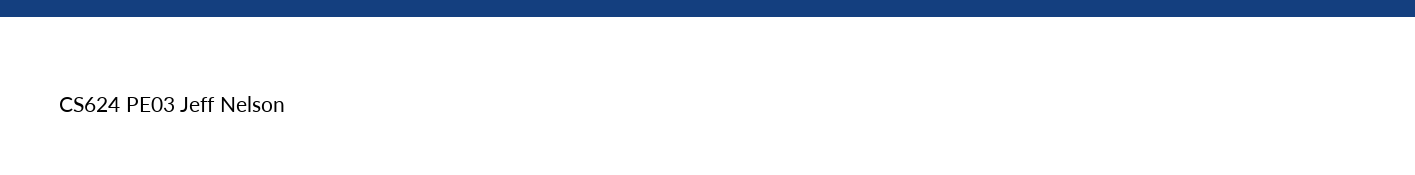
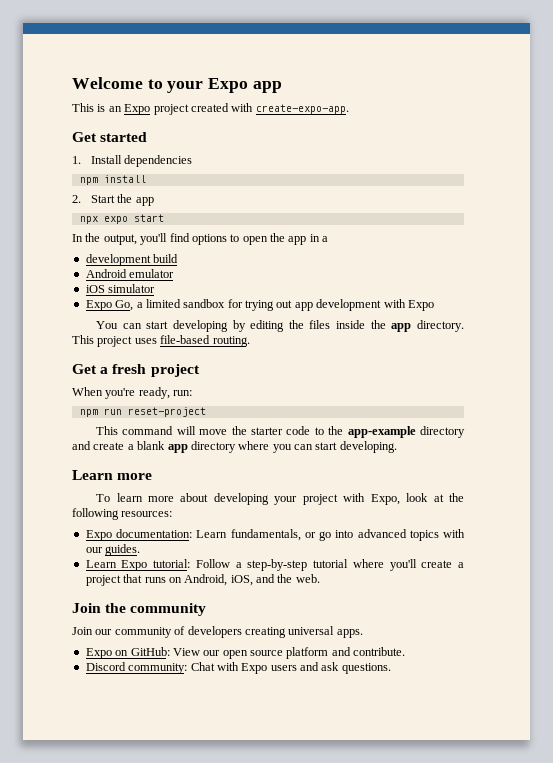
- CS624 PE03 Jeff Nelson
+ Welcome to your Expo app
+ This is an Expo project created with create-expo-app.
+ Get started
+ 1. Install dependencies
+ npm install
+ 2. Start the app
+ npx expo start
+ In the output, you'll find options to open the app in a
+ development build
+ Android emulator
+ iOS simulator
+ Expo Go, a limited sandbox for trying out app development with Expo
+ You can start developing by editing the files inside the app directory. This project uses file-based routing.
+ Get a fresh project
+ When you're ready, run:
+ npm run reset-project
+ This command will move the starter code to the app-example directory and create a blank app directory where you can start developing.
+ Learn more
+ To learn more about developing your project with Expo, look at the following resources:
+ Expo documentation: Learn fundamentals, or go into advanced topics with our guides.
+ Learn Expo tutorial: Follow a step-by-step tutorial where you'll create a project that runs on Android, iOS, and the web.
+ Join the community
+ Join our community of developers creating universal apps.
+ Expo on GitHub: View our open source platform and contribute.
+ Discord community: Chat with Expo users and ask questions.

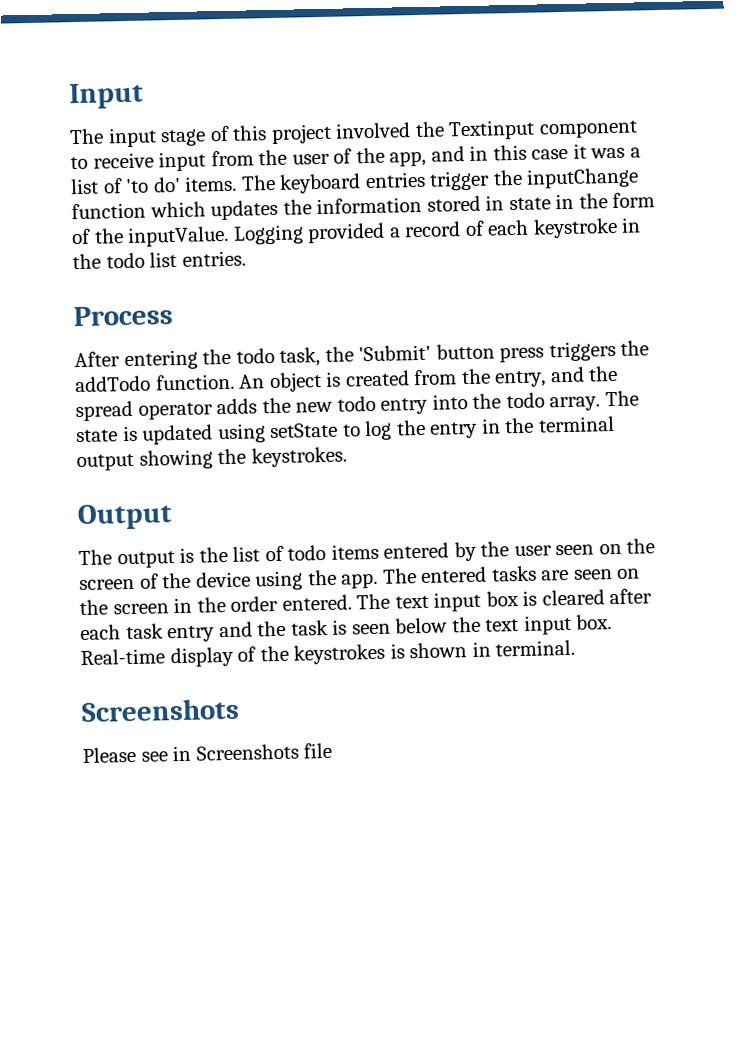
- Welcome to your Expo app
- This is an Expo project created with create-expo-app.
- Get started
- 1. Install dependencies
- npm install
- 2. Start the app
- npx expo start
- In the output, you'll find options to open the app in a
- development build
- Android emulator
- iOS simulator
- Expo Go, a limited sandbox for trying out app development with Expo
- You can start developing by editing the files inside the app directory. This project uses file-based routing.
- Get a fresh project
- When you're ready, run:
- npm run reset-project
- This command will move the starter code to the app-example directory and create a blank app directory where you can start developing.
- Learn more
- To learn more about developing your project with Expo, look at the following resources:
- Expo documentation: Learn fundamentals, or go into advanced topics with our guides.
- Learn Expo tutorial: Follow a step-by-step tutorial where you'll create a project that runs on Android, iOS, and the web.
- Join the community
- Join our community of developers creating universal apps.
- Expo on GitHub: View our open source platform and contribute.
- Discord community: Chat with Expo users and ask questions.
+ Input
+ The input stage of this project involved the Textinput component to receive input from the user of the app, and in this case it was a list of 'to do' items. The keyboard entries trigger the inputChange function which updates the information stored in state in the form of the inputValue. Logging provided a record of each keystroke in the todo list entries.
+ Process
+ After entering the todo task, the 'Submit' button press triggers the addTodo function. An object is created from the entry, and the spread operator adds the new todo entry into the todo array. The state is updated using setState to log the entry in the terminal output showing the keystrokes.
+ Output
+ The output is the list of todo items entered by the user seen on the screen of the device using the app. The entered tasks are seen on the screen in the order entered. The text input box is cleared after each task entry and the task is seen below the text input box. Real-time display of the keystrokes is shown in terminal.
+ Screenshots
+ Please see in Screenshots file

